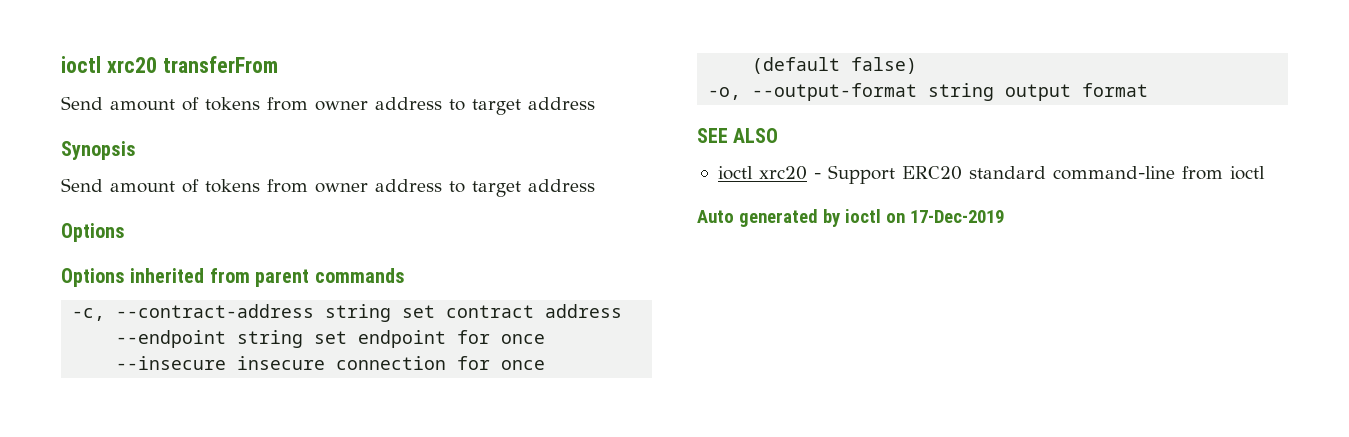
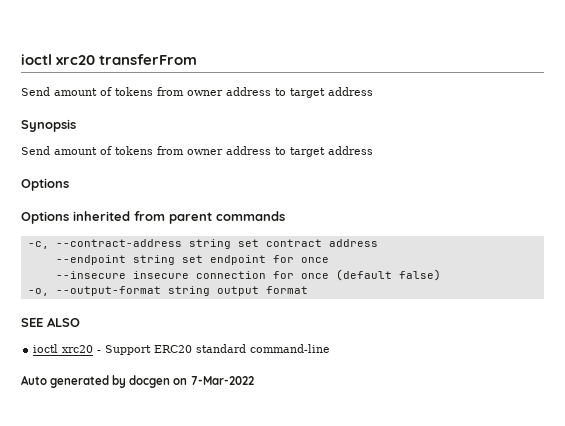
- ioctl xrc20 - Support ERC20 standard command-line from ioctl
+ ioctl xrc20 - Support ERC20 standard command-line
- Auto generated by ioctl on 17-Dec-2019
+ Auto generated by docgen on 7-Mar-2022

